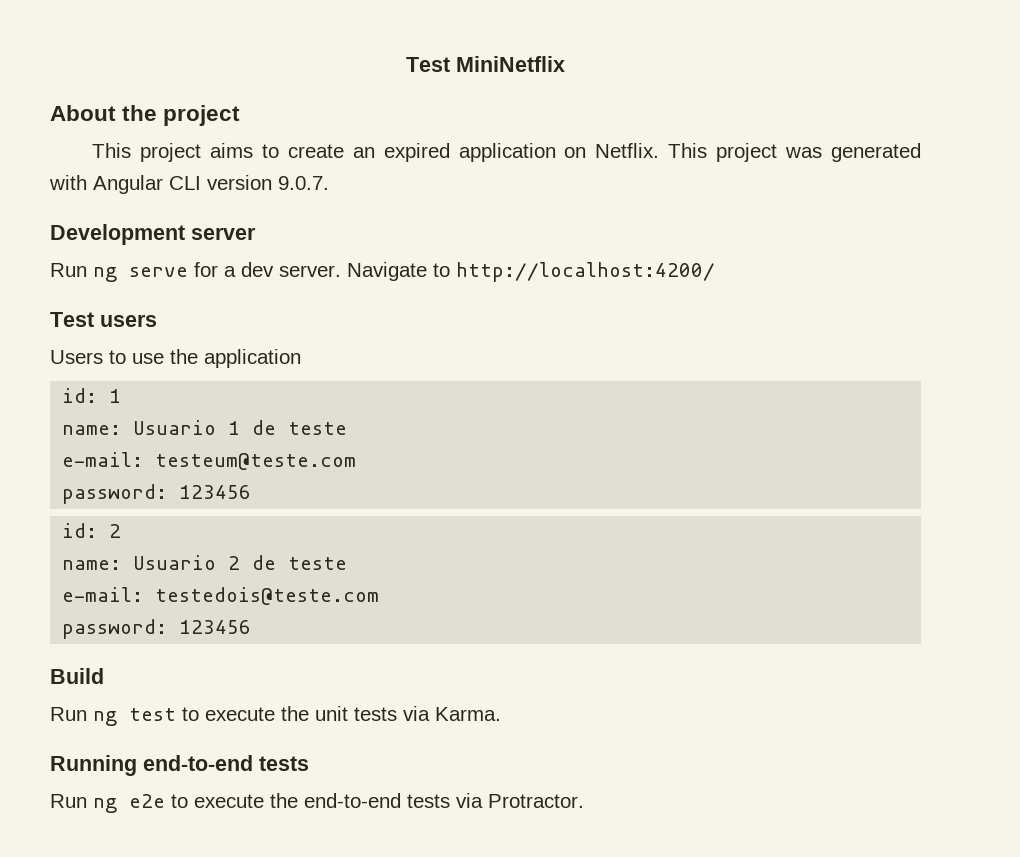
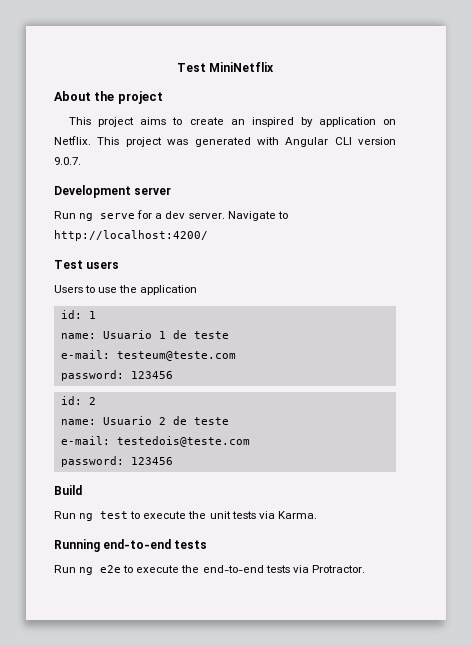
- This project aims to create an expired application on Netflix.
+ This project aims to create an inspired by application on Netflix.

